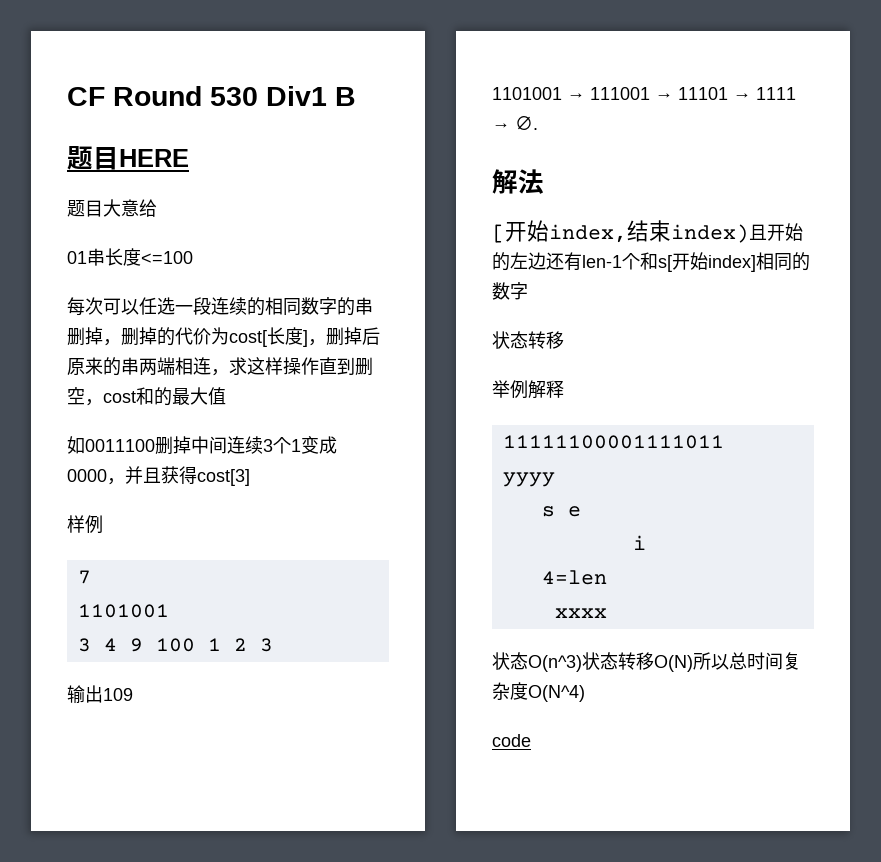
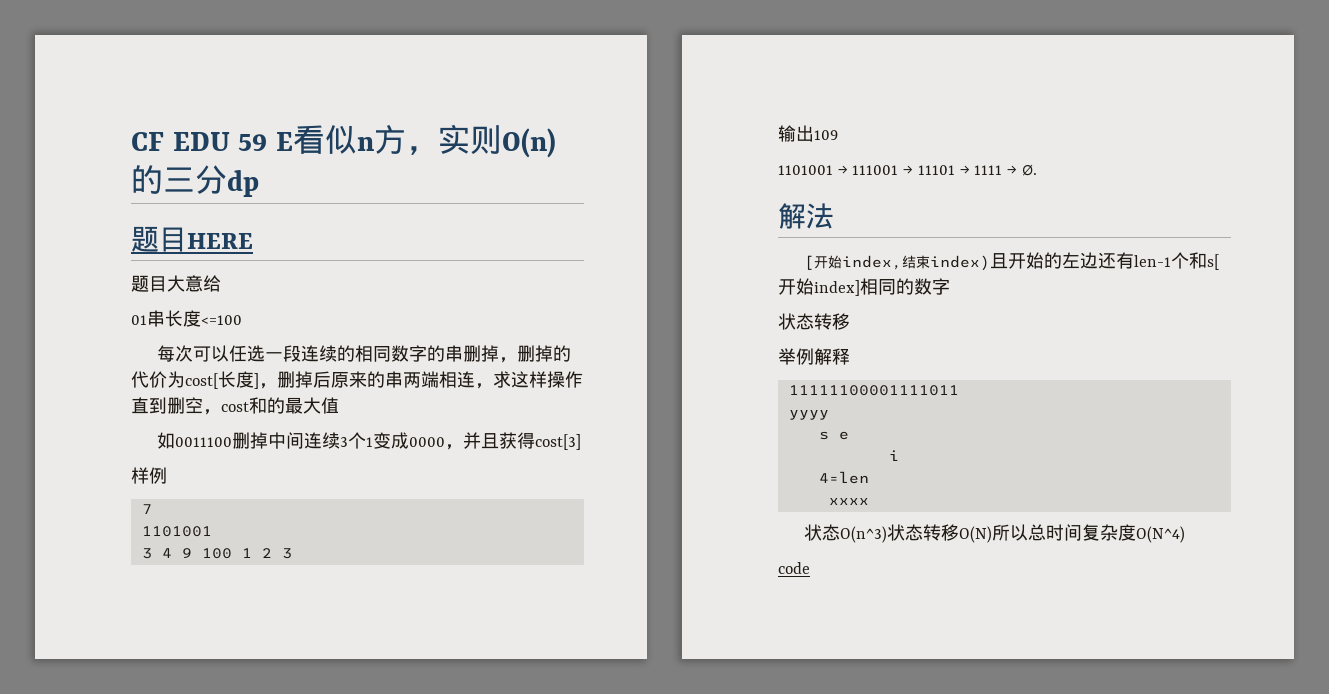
- CF Round 530 Div1 B
+ CF EDU 59 E看似n方，实则O(n)的三分dp

